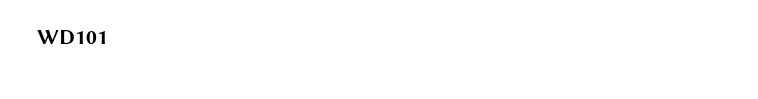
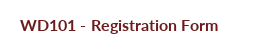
- WD101
+ WD101 - Registration Form

